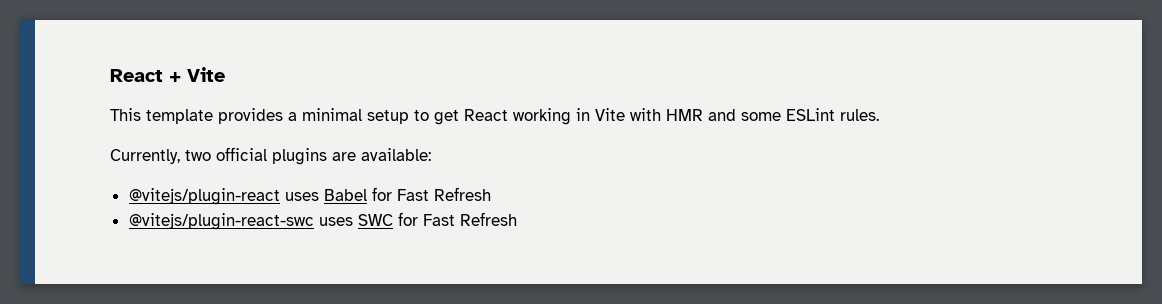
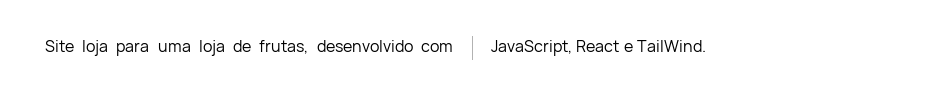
- React + Vite
- This template provides a minimal setup to get React working in Vite with HMR and some ESLint rules.
- Currently, two official plugins are available:
- @vitejs/plugin-react uses Babel for Fast Refresh
- @vitejs/plugin-react-swc uses SWC for Fast Refresh
+ Site loja para uma loja de frutas, desenvolvido com JavaScript, React e TailWind.

